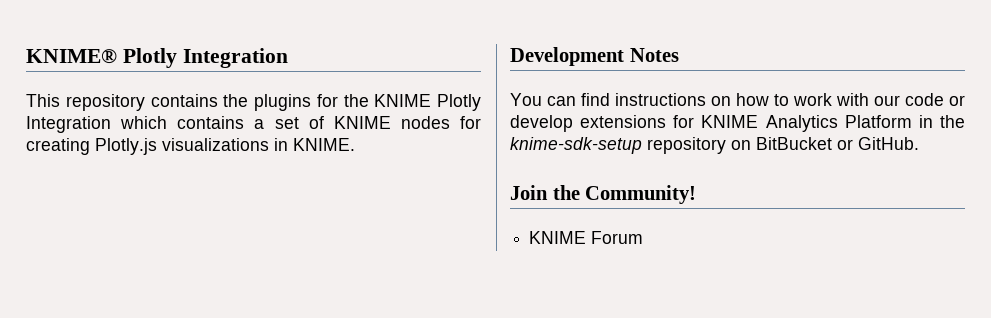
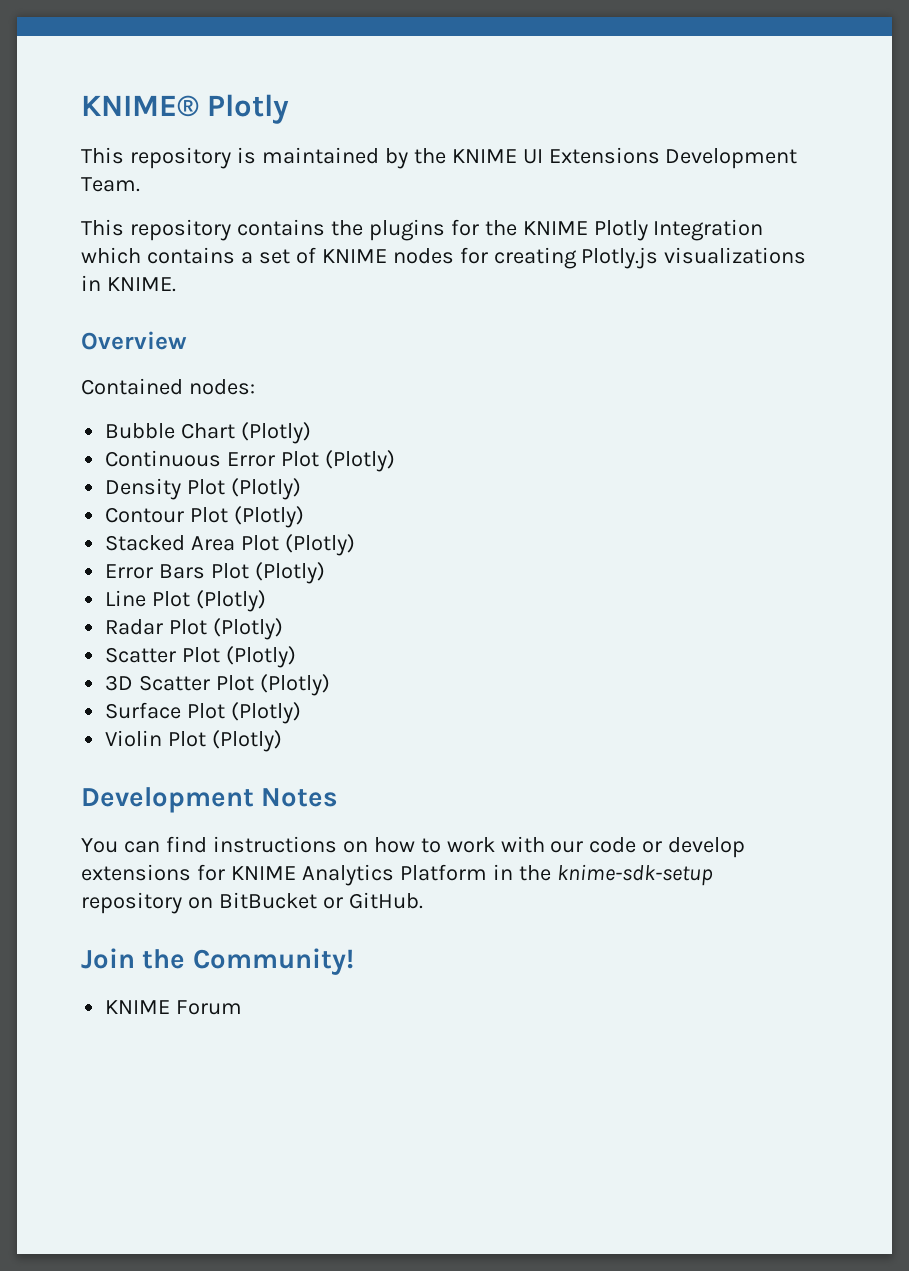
- KNIME® Plotly Integration
+ KNIME® Plotly
+ This repository is maintained by the KNIME UI Extensions Development Team.
+ Overview
+ Contained nodes:
+ Bubble Chart (Plotly)
+ Continuous Error Plot (Plotly)
+ Density Plot (Plotly)
+ Contour Plot (Plotly)
+ Stacked Area Plot (Plotly)
+ Error Bars Plot (Plotly)
+ Line Plot (Plotly)
+ Radar Plot (Plotly)
+ Scatter Plot (Plotly)
+ 3D Scatter Plot (Plotly)
+ Surface Plot (Plotly)
+ Violin Plot (Plotly)

